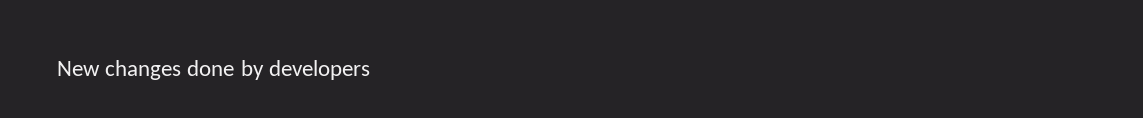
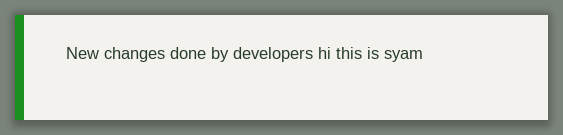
- New changes done by developers
+ New changes done by developers hi this is syam

